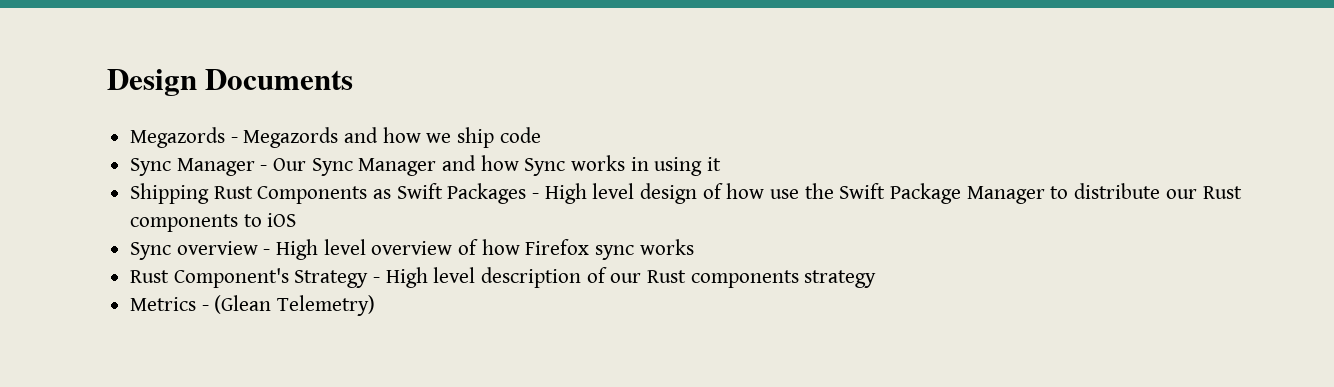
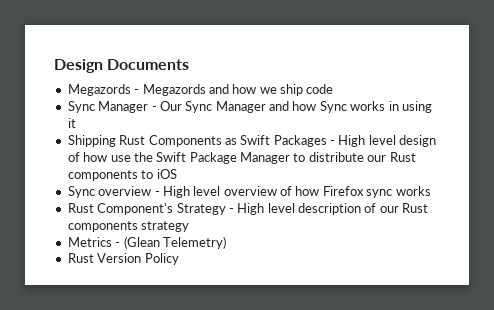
+ Rust Version Policy

